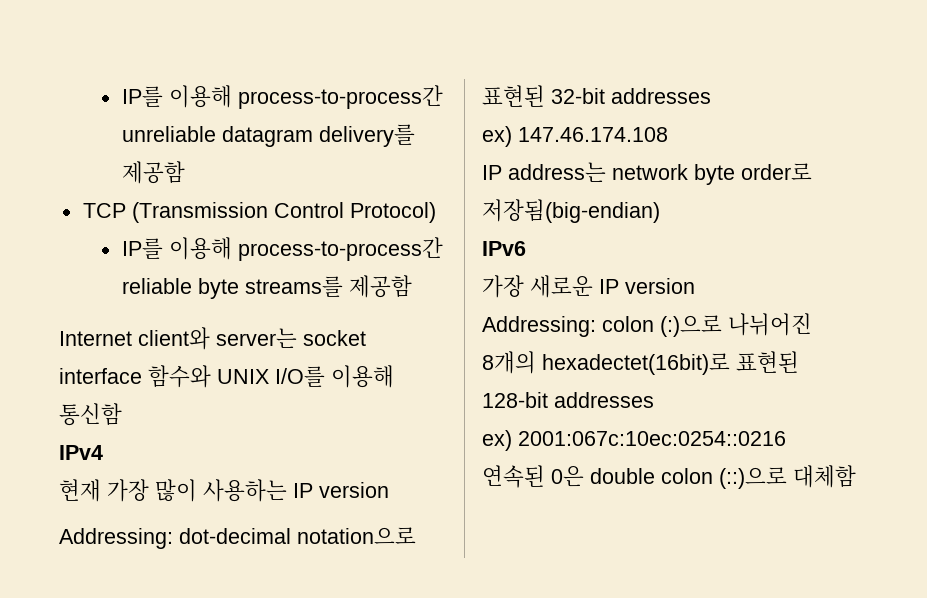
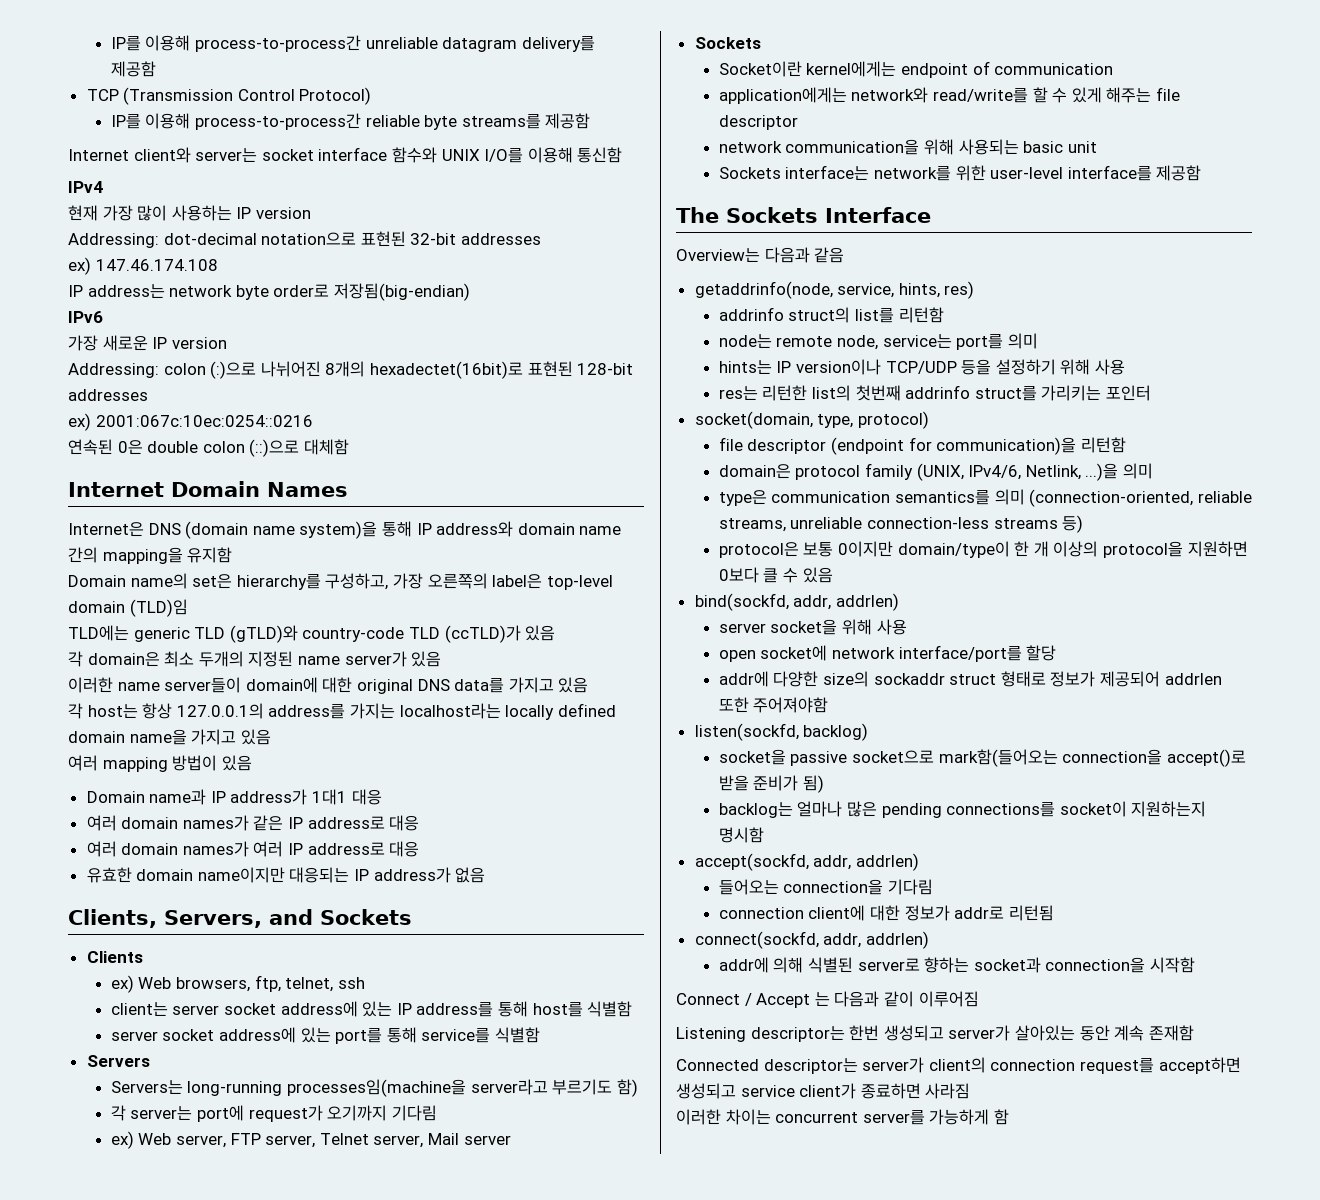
+ Internet Domain Names
+ Internet은 DNS (domain name system)을 통해 IP address와 domain name 간의 mapping을 유지함
+ Domain name의 set은 hierarchy를 구성하고, 가장 오른쪽의 label은 top-level domain (TLD)임
+ TLD에는 generic TLD (gTLD)와 country-code TLD (ccTLD)가 있음
+ 각 domain은 최소 두개의 지정된 name server가 있음
+ 이러한 name server들이 domain에 대한 original DNS data를 가지고 있음
+ 각 host는 항상 127.0.0.1의 address를 가지는 localhost라는 locally defined domain name을 가지고 있음
+ 여러 mapping 방법이 있음
+ Domain name과 IP address가 1대1 대응
+ 여러 domain names가 같은 IP address로 대응
+ 여러 domain names가 여러 IP address로 대응
+ 유효한 domain name이지만 대응되는 IP address가 없음
+ Clients, Servers, and Sockets
+ Clients
+ ex) Web browsers, ftp, telnet, ssh
+ client는 server socket address에 있는 IP address를 통해 host를 식별함
+ server socket address에 있는 port를 통해 service를 식별함
+ Servers
+ Servers는 long-running processes임(machine을 server라고 부르기도 함)
+ 각 server는 port에 request가 오기까지 기다림
+ ex) Web server, FTP server, Telnet server, Mail server
+ Sockets
+ Socket이란 kernel에게는 endpoint of communication
+ application에게는 network와 read/write를 할 수 있게 해주는 file descriptor
+ network communication을 위해 사용되는 basic unit
+ Sockets interface는 network를 위한 user-level interface를 제공함
+ The Sockets Interface
+ Overview는 다음과 같음
+ getaddrinfo(node, service, hints, res)
+ addrinfo struct의 list를 리턴함
+ node는 remote node, service는 port를 의미
+ hints는 IP version이나 TCP/UDP 등을 설정하기 위해 사용
+ res는 리턴한 list의 첫번째 addrinfo struct를 가리키는 포인터
+ socket(domain, type, protocol)
+ file descriptor (endpoint for communication)을 리턴함
+ domain은 protocol family (UNIX, IPv4/6, Netlink, ...)을 의미
+ type은 communication semantics를 의미 (connection-oriented, reliable streams, unreliable connection-less streams 등)
+ protocol은 보통 0이지만 domain/type이 한 개 이상의 protocol을 지원하면 0보다 클 수 있음
+ bind(sockfd, addr, addrlen)
+ server socket을 위해 사용
+ open socket에 network interface/port를 할당
+ addr에 다양한 size의 sockaddr struct 형태로 정보가 제공되어 addrlen 또한 주어져야함
+ listen(sockfd, backlog)
+ socket을 passive socket으로 mark함(들어오는 connection을 accept()로 받을 준비가 됨)
+ backlog는 얼마나 많은 pending connections를 socket이 지원하는지 명시함
+ accept(sockfd, addr, addrlen)
+ 들어오는 connection을 기다림
+ connection client에 대한 정보가 addr로 리턴됨
+ connect(sockfd, addr, addrlen)
+ addr에 의해 식별된 server로 향하는 socket과 connection을 시작함
+ Connect / Accept 는 다음과 같이 이루어짐
+ Listening descriptor는 한번 생성되고 server가 살아있는 동안 계속 존재함
+ Connected descriptor는 server가 client의 connection request를 accept하면 생성되고 service client가 종료하면 사라짐
+ 이러한 차이는 concurrent server를 가능하게 함

